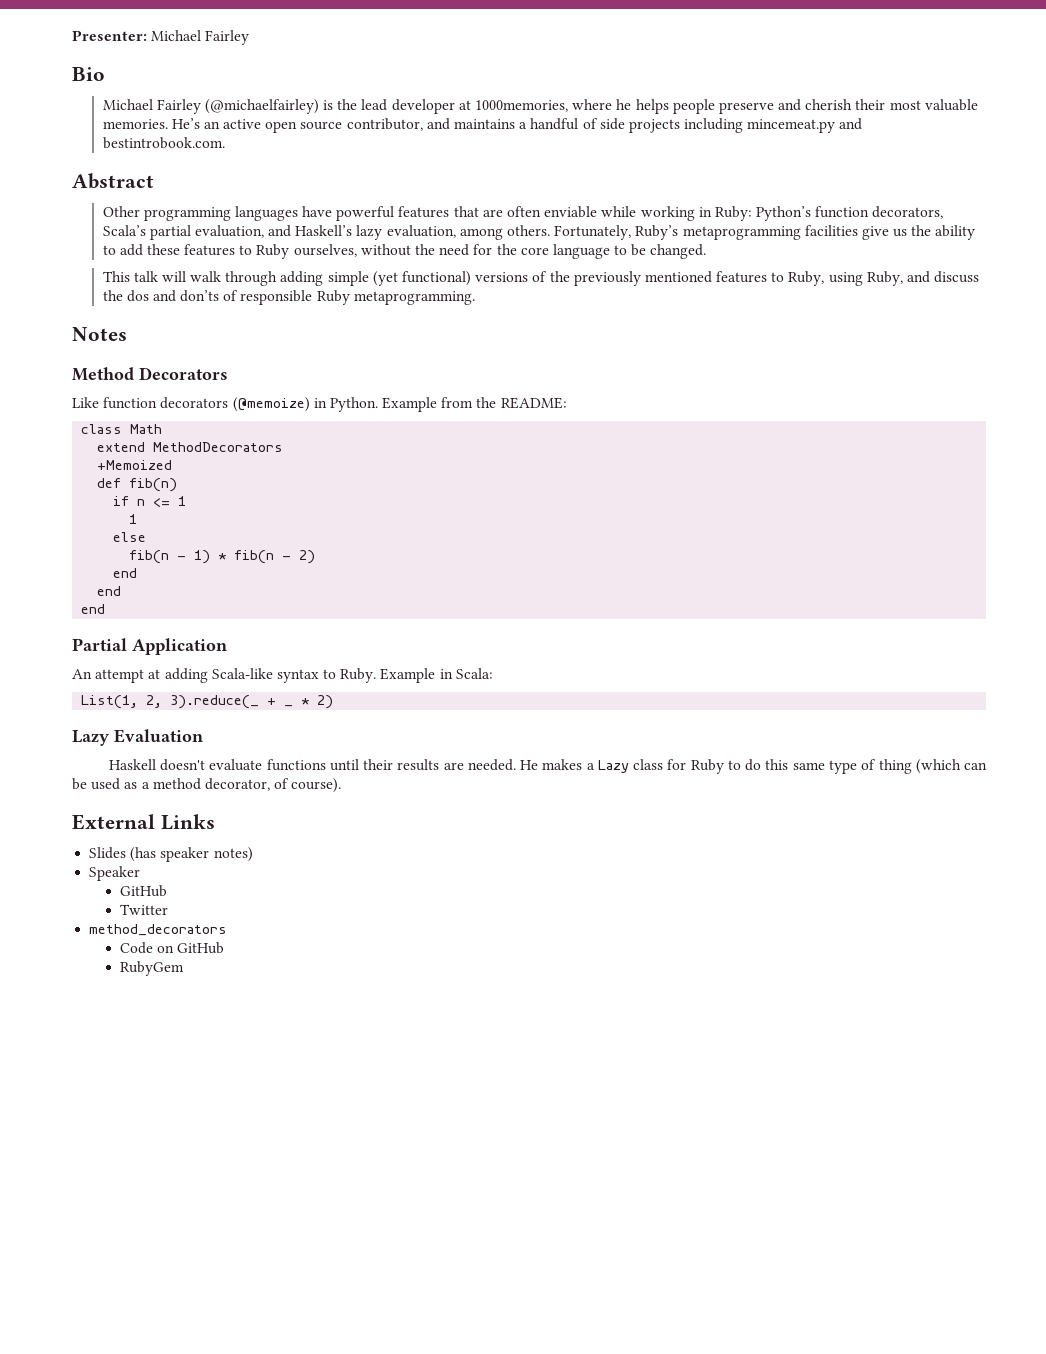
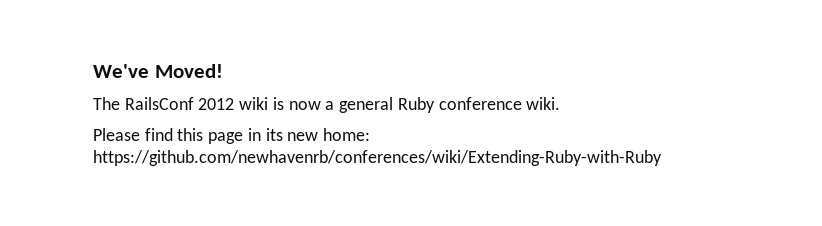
- Presenter: Michael Fairley
- Bio
- Michael Fairley (@michaelfairley) is the lead developer at 1000memories, where he helps people preserve and cherish their most valuable memories. He’s an active open source contributor, and maintains a handful of side projects including mincemeat.py and bestintrobook.com.
- Abstract
- Other programming languages have powerful features that are often enviable while working in Ruby: Python’s function decorators, Scala’s partial evaluation, and Haskell’s lazy evaluation, among others. Fortunately, Ruby’s metaprogramming facilities give us the ability to add these features to Ruby ourselves, without the need for the core language to be changed.
- This talk will walk through adding simple (yet functional) versions of the previously mentioned features to Ruby, using Ruby, and discuss the dos and don’ts of responsible Ruby metaprogramming.
- Notes
- Method Decorators
- Like function decorators (@memoize) in Python. Example from the README:
- class Math
- extend MethodDecorators
- +Memoized
- def fib(n)
- if n <= 1
- 1
- else
- fib(n - 1) * fib(n - 2)
- end
- end
- end
- Partial Application
- An attempt at adding Scala-like syntax to Ruby. Example in Scala:
- List(1, 2, 3).reduce(_ + _ * 2)
- Lazy Evaluation
- Haskell doesn't evaluate functions until their results are needed. He makes a Lazy class for Ruby to do this same type of thing (which can be used as a method decorator, of course).
- External Links
- Slides (has speaker notes)
- Speaker
- GitHub
- Twitter
- method_decorators
- Code on GitHub
- RubyGem
+ We've Moved!
+ The RailsConf 2012 wiki is now a general Ruby conference wiki.
+ Please find this page in its new home: https://github.com/newhavenrb/conferences/wiki/Extending-Ruby-with-Ruby

